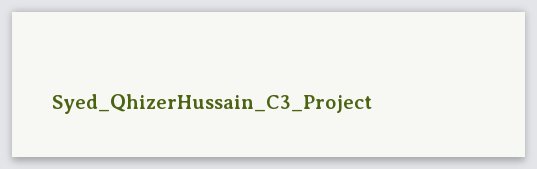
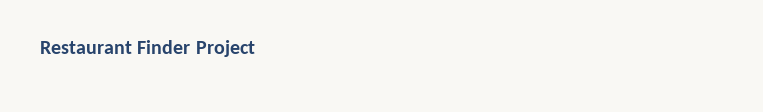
- Syed_QhizerHussain_C3_Project
+ Restaurant Finder Project

